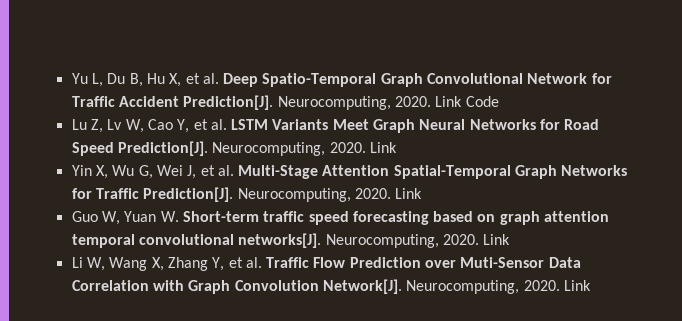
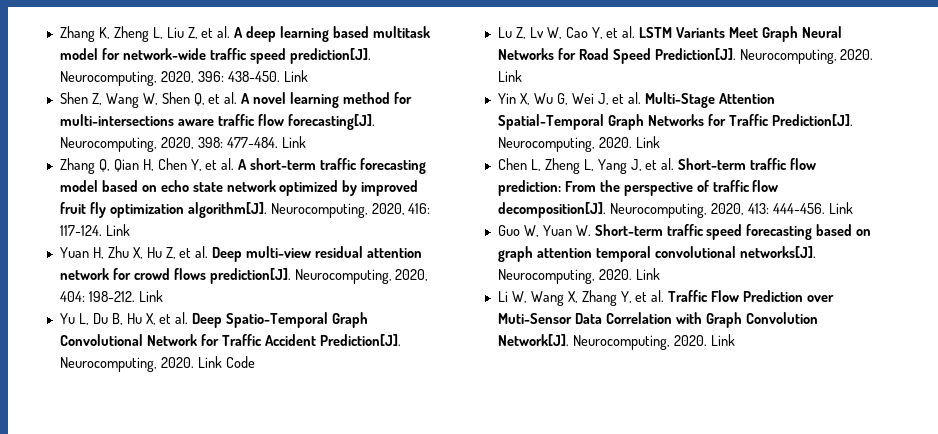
+ Zhang K, Zheng L, Liu Z, et al. A deep learning based multitask model for network-wide traffic speed prediction[J]. Neurocomputing, 2020, 396: 438-450. Link
+ Shen Z, Wang W, Shen Q, et al. A novel learning method for multi-intersections aware traffic flow forecasting[J]. Neurocomputing, 2020, 398: 477-484. Link
+ Zhang Q, Qian H, Chen Y, et al. A short-term traffic forecasting model based on echo state network optimized by improved fruit fly optimization algorithm[J]. Neurocomputing, 2020, 416: 117-124. Link
+ Yuan H, Zhu X, Hu Z, et al. Deep multi-view residual attention network for crowd flows prediction[J]. Neurocomputing, 2020, 404: 198-212. Link
+ Chen L, Zheng L, Yang J, et al. Short-term traffic flow prediction: From the perspective of traffic flow decomposition[J]. Neurocomputing, 2020, 413: 444-456. Link

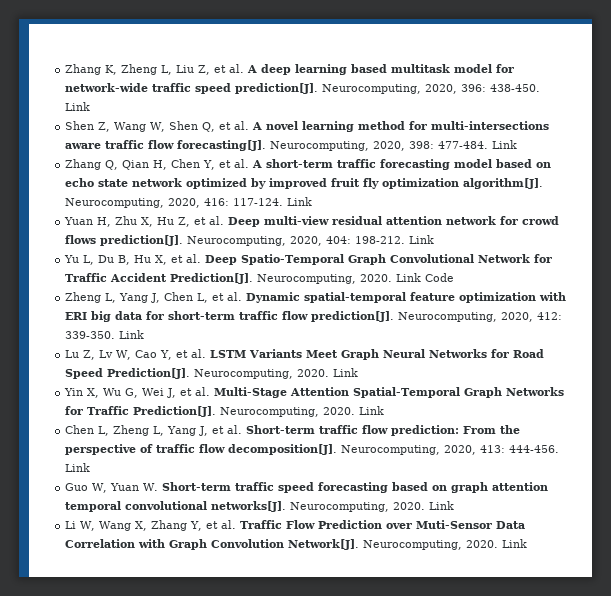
+ Zheng L, Yang J, Chen L, et al. Dynamic spatial-temporal feature optimization with ERI big data for short-term traffic flow prediction[J]. Neurocomputing, 2020, 412: 339-350. Link

